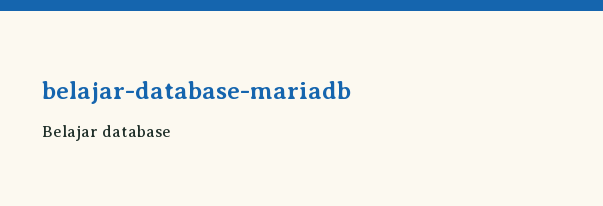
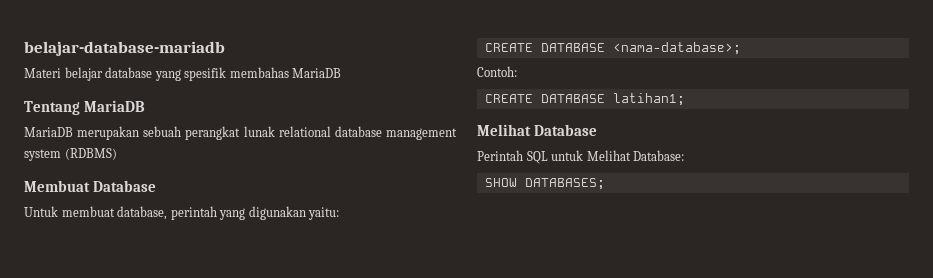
- Belajar database
+ Materi belajar database yang spesifik membahas MariaDB
+ Tentang MariaDB
+ MariaDB merupakan sebuah perangkat lunak relational database management system (RDBMS)
+ Membuat Database
+ Untuk membuat database, perintah yang digunakan yaitu:
+ CREATE DATABASE <nama-database>;
+ Contoh:
+ CREATE DATABASE latihan1;
+ Melihat Database
+ Perintah SQL untuk Melihat Database:
+ SHOW DATABASES;

